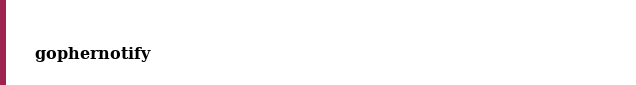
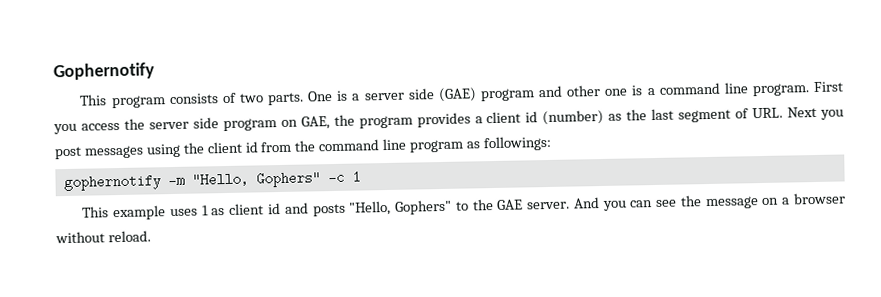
- gophernotify
+ Gophernotify
+ This program consists of two parts. One is a server side (GAE) program and other one is a command line program. First you access the server side program on GAE, the program provides a client id (number) as the last segment of URL. Next you post messages using the client id from the command line program as followings:
+ gophernotify -m "Hello, Gophers" -c 1
+ This example uses 1 as client id and posts "Hello, Gophers" to the GAE server. And you can see the message on a browser without reload.

